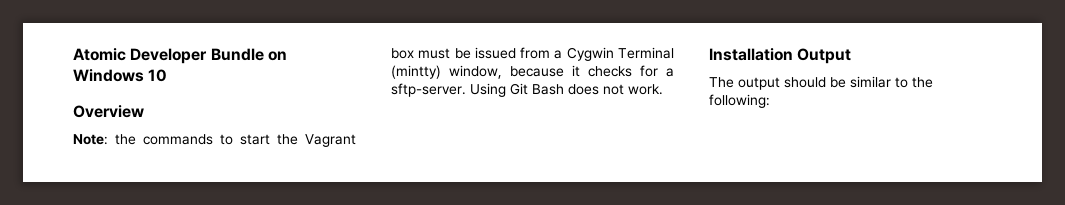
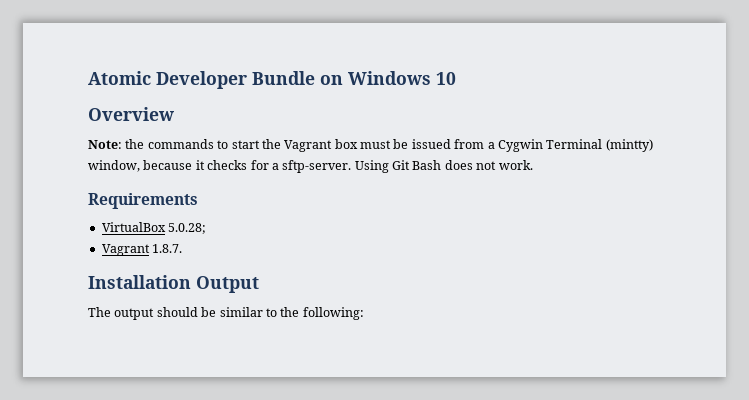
+ Requirements
+ VirtualBox 5.0.28;
+ Vagrant 1.8.7.

